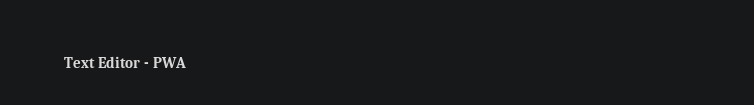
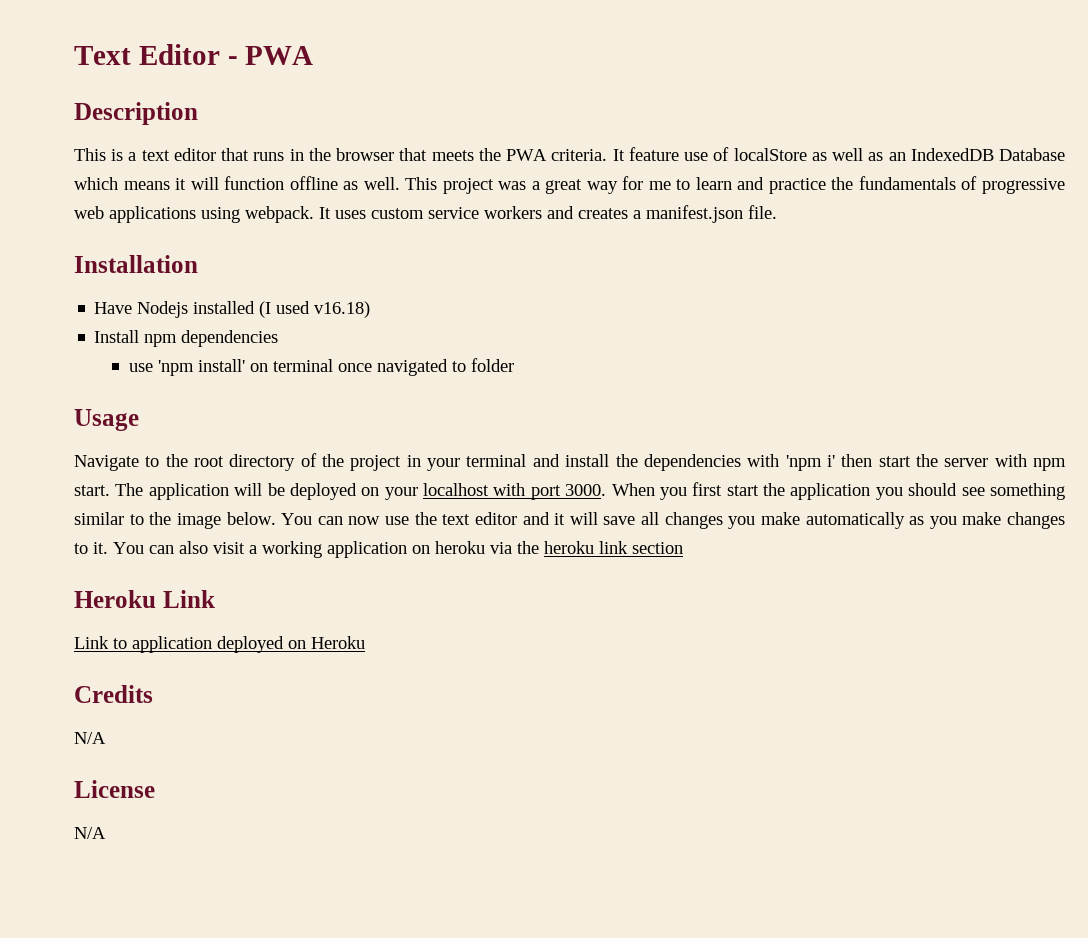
+ Description
+ This is a text editor that runs in the browser that meets the PWA criteria. It feature use of localStore as well as an IndexedDB Database which means it will function offline as well. This project was a great way for me to learn and practice the fundamentals of progressive web applications using webpack. It uses custom service workers and creates a manifest.json file.
+ Installation
+ Have Nodejs installed (I used v16.18)
+ Install npm dependencies
+ use 'npm install' on terminal once navigated to folder
+ Usage
+ Navigate to the root directory of the project in your terminal and install the dependencies with 'npm i' then start the server with npm start. The application will be deployed on your localhost with port 3000. When you first start the application you should see something similar to the image below. You can now use the text editor and it will save all changes you make automatically as you make changes to it. You can also visit a working application on heroku via the heroku link section
+ Heroku Link
+ Link to application deployed on Heroku
+ Credits
+ N/A
+ License
+ N/A

